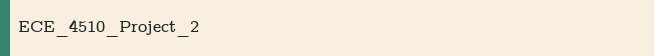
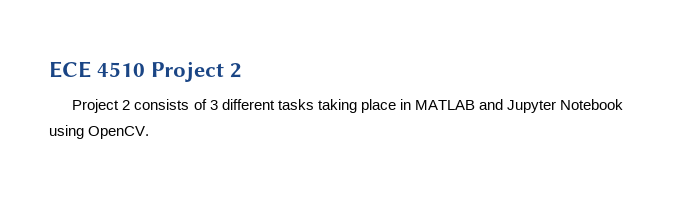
- ECE_4510_Project_2
+ ECE 4510 Project 2
+ Project 2 consists of 3 different tasks taking place in MATLAB and Jupyter Notebook using OpenCV.

